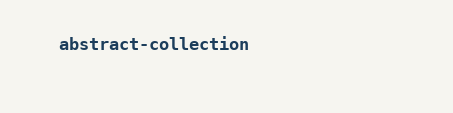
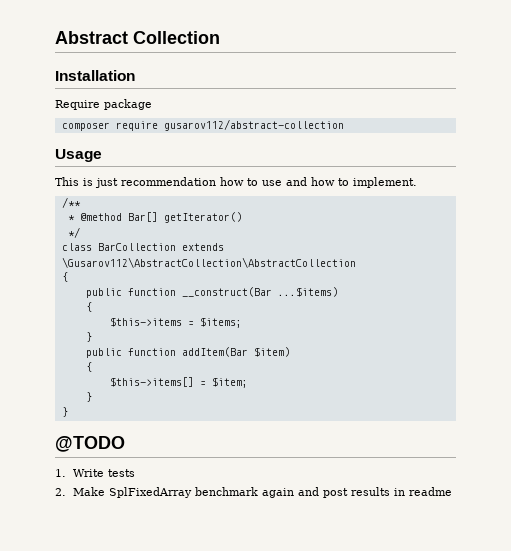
- abstract-collection
+ Abstract Collection
+ Installation
+ Require package
+ composer require gusarov112/abstract-collection
+ Usage
+ This is just recommendation how to use and how to implement.
+ /**
+ * @method Bar[] getIterator()
+ */
+ class BarCollection extends \Gusarov112\AbstractCollection\AbstractCollection
+ {
+ public function __construct(Bar ...$items)
+ {
+ $this->items = $items;
+ }
+ public function addItem(Bar $item)
+ {
+ $this->items[] = $item;
+ }
+ }
+ @TODO
+ 1. Write tests
+ 2. Make SplFixedArray benchmark again and post results in readme

